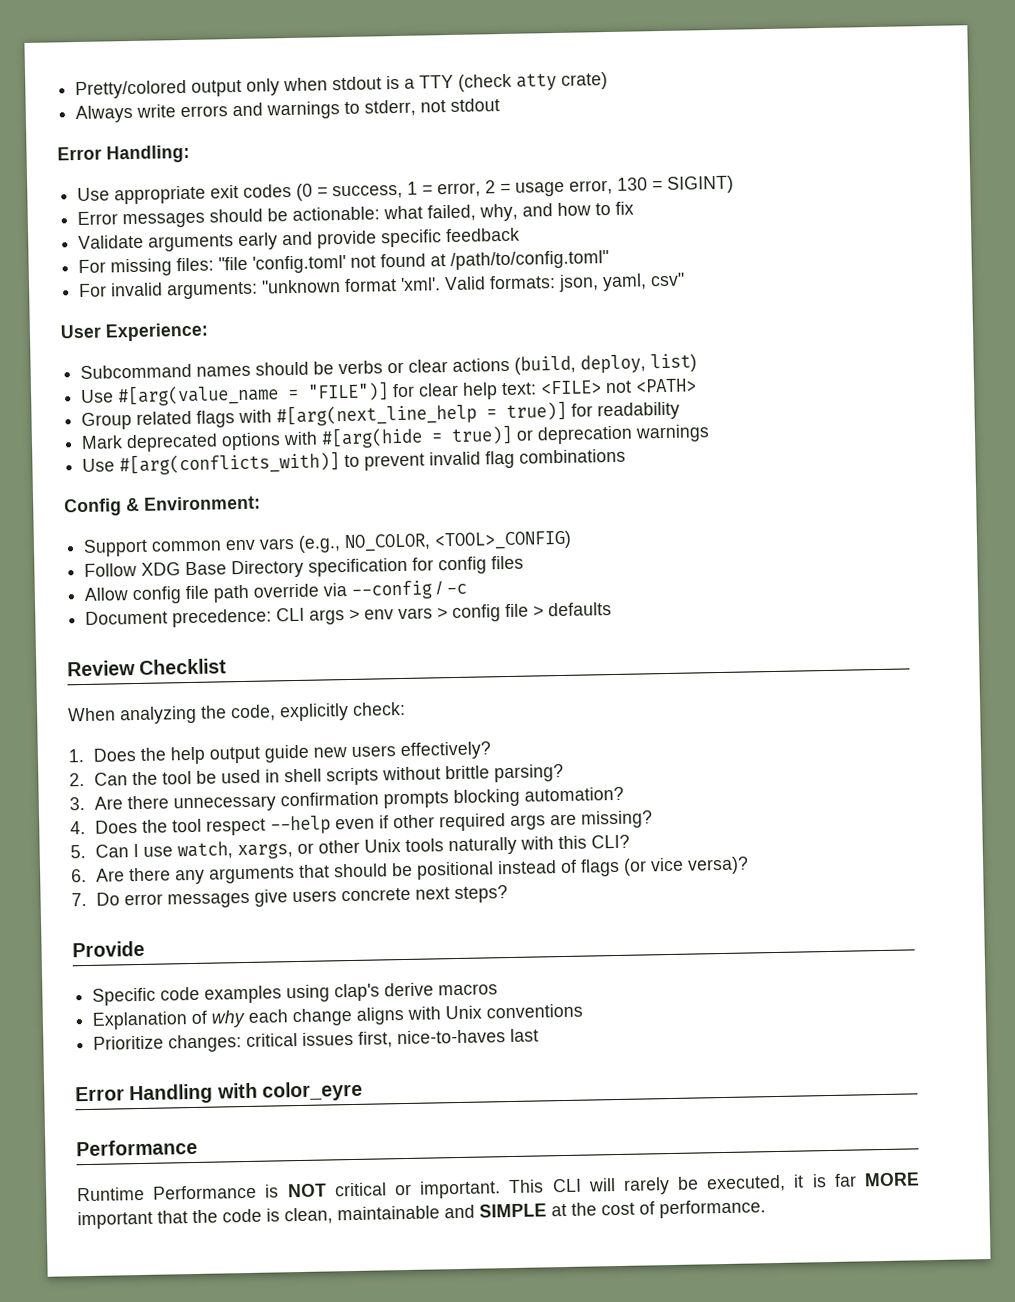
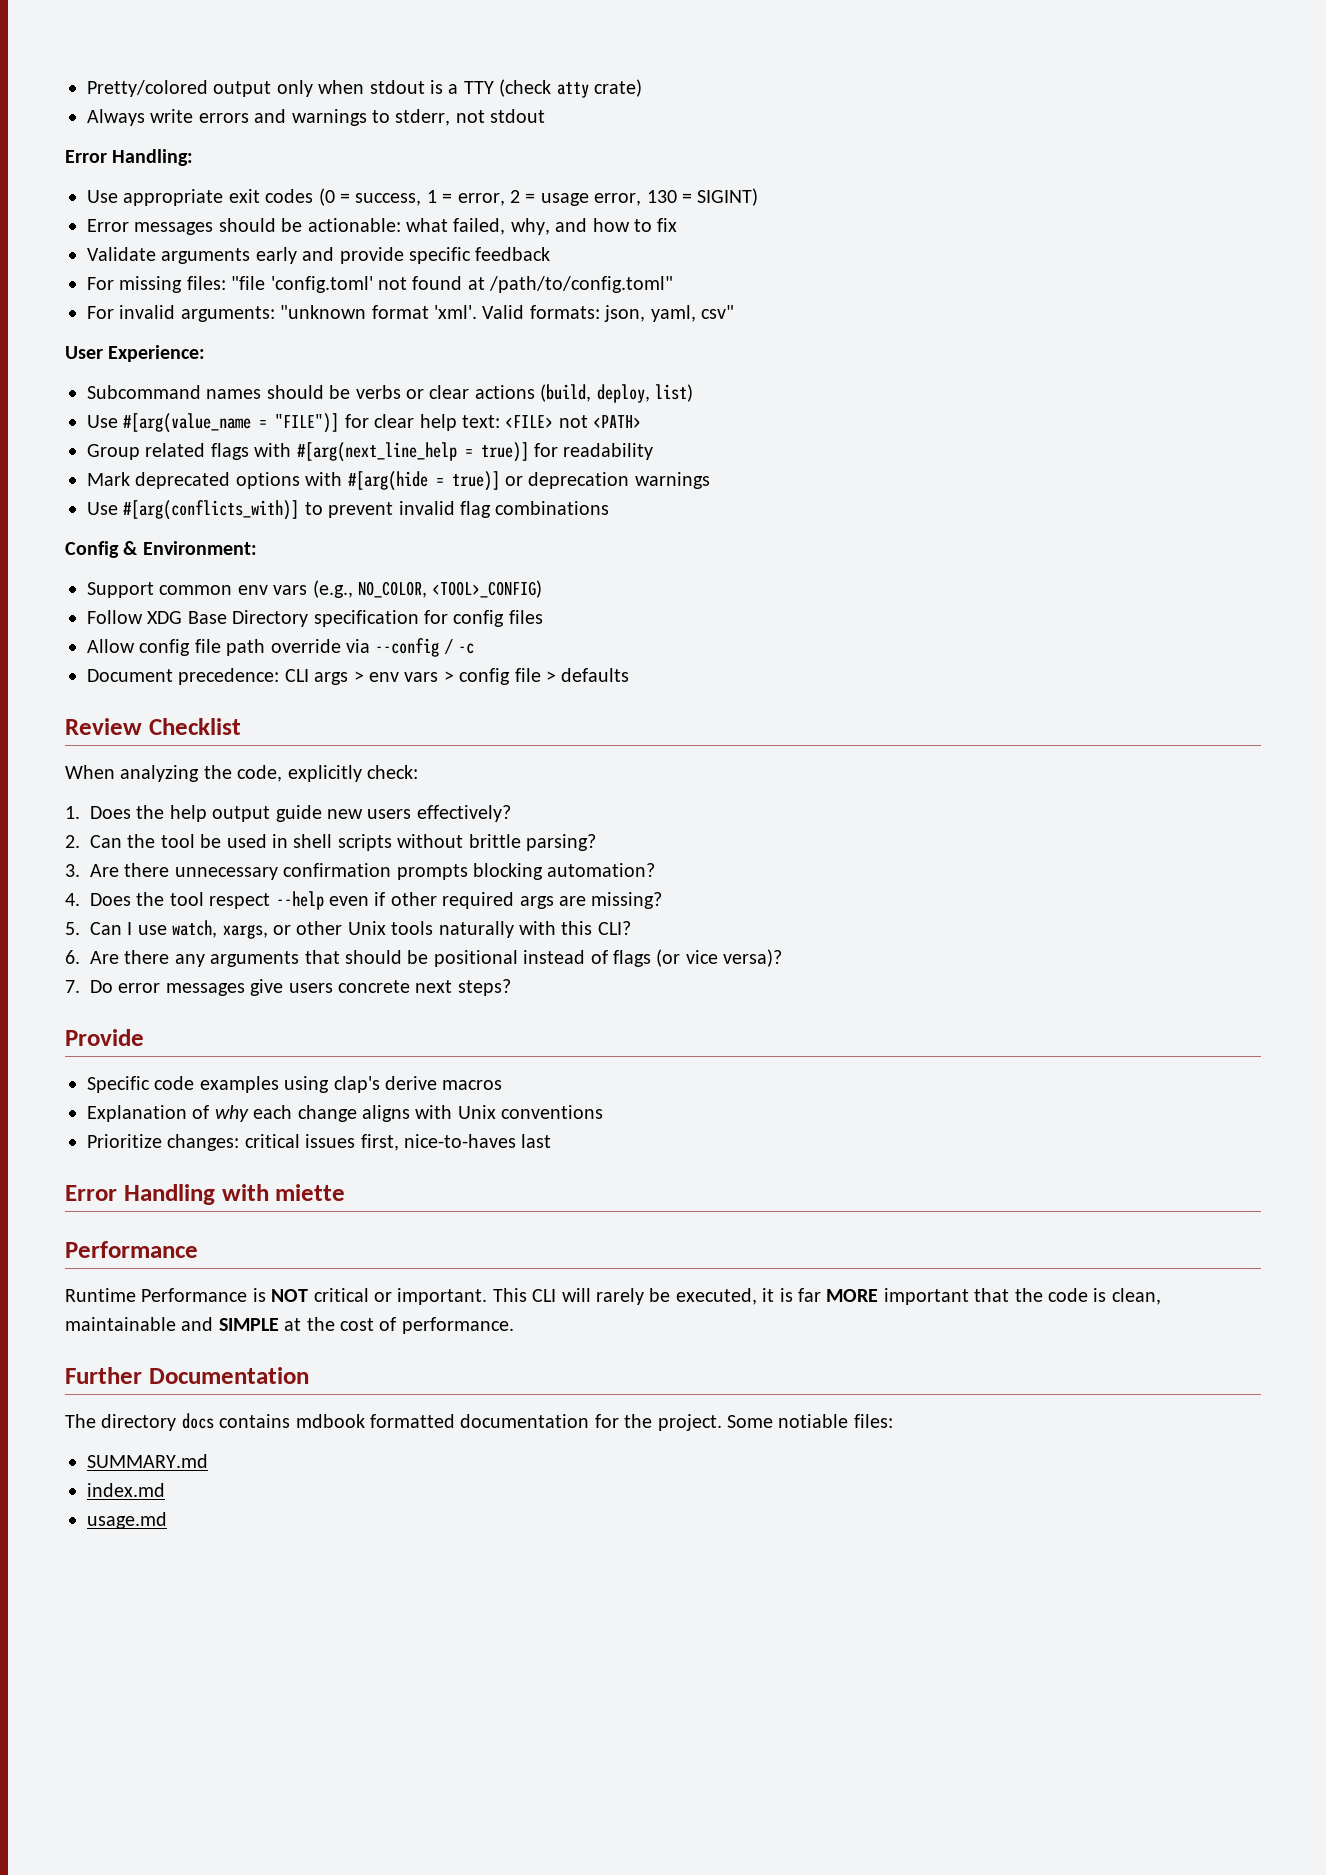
- Error Handling with color_eyre
+ Error Handling with miette
+ Further Documentation
+ The directory docs contains mdbook formatted documentation for the project. Some notiable files:
+ SUMMARY.md
+ index.md
+ usage.md

